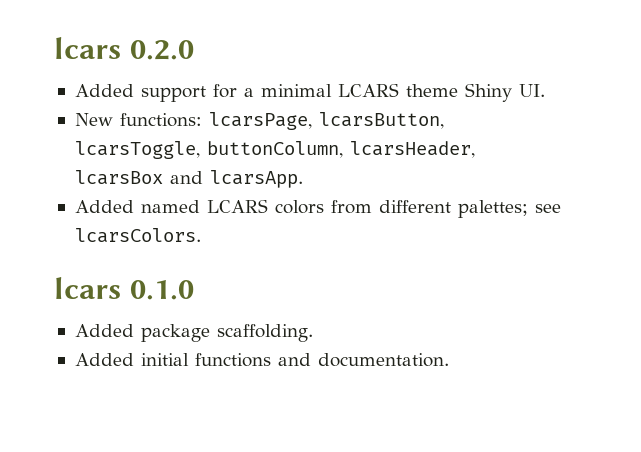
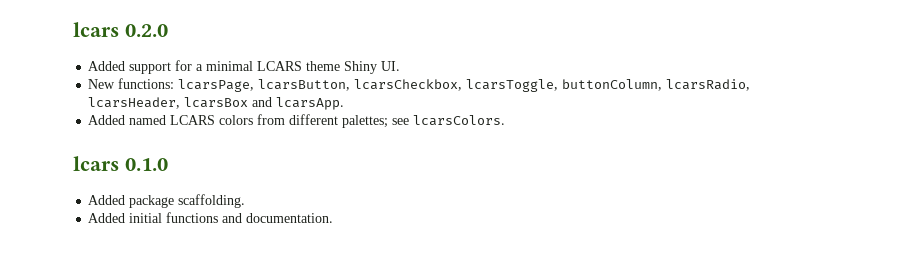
- New functions: lcarsPage, lcarsButton, lcarsToggle, buttonColumn, lcarsHeader, lcarsBox and lcarsApp.
+ New functions: lcarsPage, lcarsButton, lcarsCheckbox, lcarsToggle, buttonColumn, lcarsRadio, lcarsHeader, lcarsBox and lcarsApp.

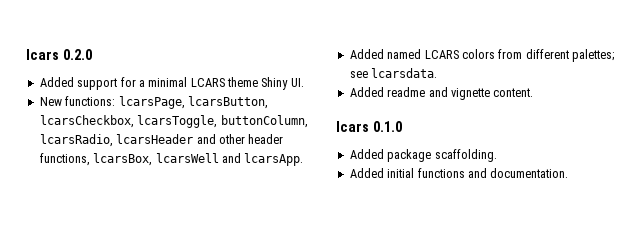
- New functions: lcarsPage, lcarsButton, lcarsCheckbox, lcarsToggle, buttonColumn, lcarsRadio, lcarsHeader, lcarsBox and lcarsApp.
+ New functions: lcarsPage, lcarsButton, lcarsCheckbox, lcarsToggle, buttonColumn, lcarsRadio, lcarsHeader and other header functions, lcarsBox, lcarsWell and lcarsApp.
- Added named LCARS colors from different palettes; see lcarsColors.
+ Added named LCARS colors from different palettes; see lcarsdata.
+ Added readme and vignette content.

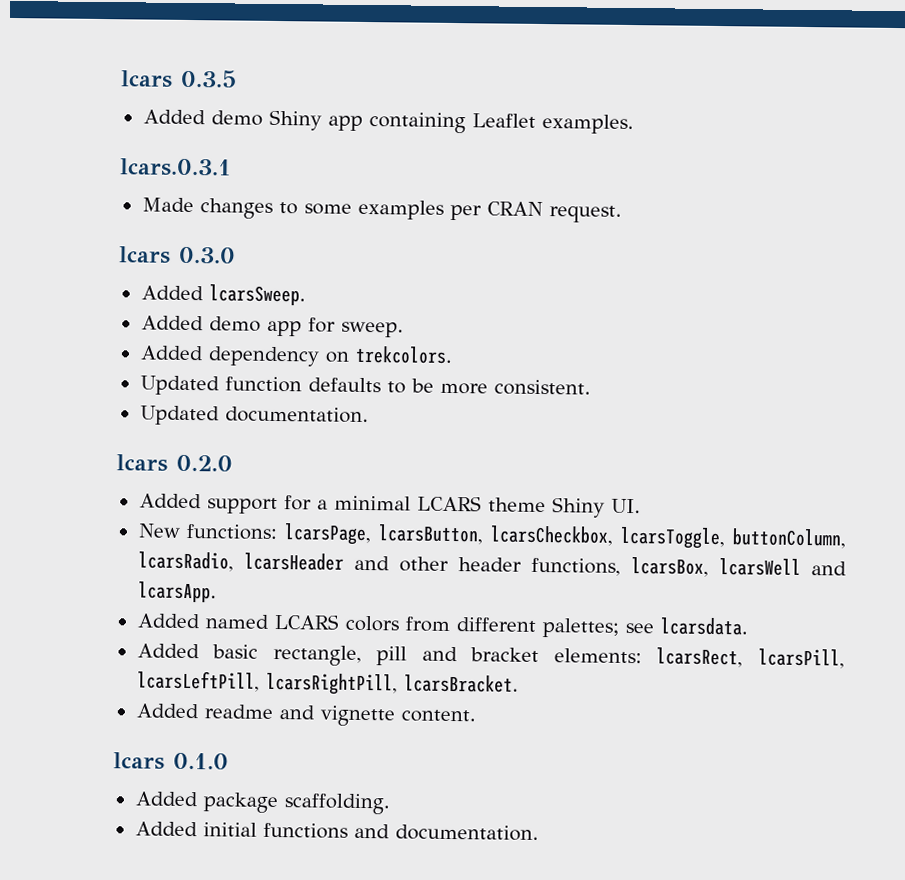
+ lcars 0.3.5
+ Added demo Shiny app containing Leaflet examples.
+ lcars.0.3.1
+ Made changes to some examples per CRAN request.
+ lcars 0.3.0
+ Added lcarsSweep.
+ Added demo app for sweep.
+ Added dependency on trekcolors.
+ Updated function defaults to be more consistent.
+ Updated documentation.
+ Added basic rectangle, pill and bracket elements: lcarsRect, lcarsPill, lcarsLeftPill, lcarsRightPill, lcarsBracket.

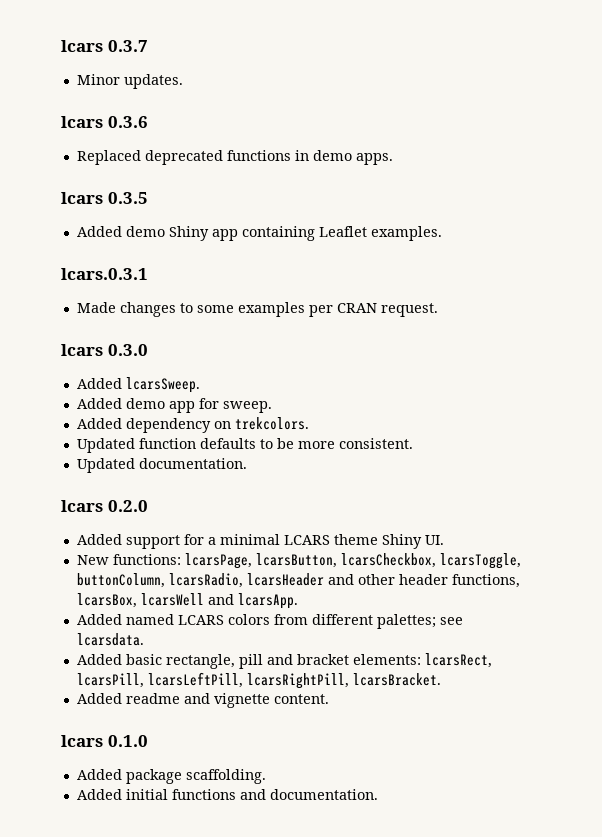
+ lcars 0.3.7
+ Minor updates.
+ lcars 0.3.6
+ Replaced deprecated functions in demo apps.

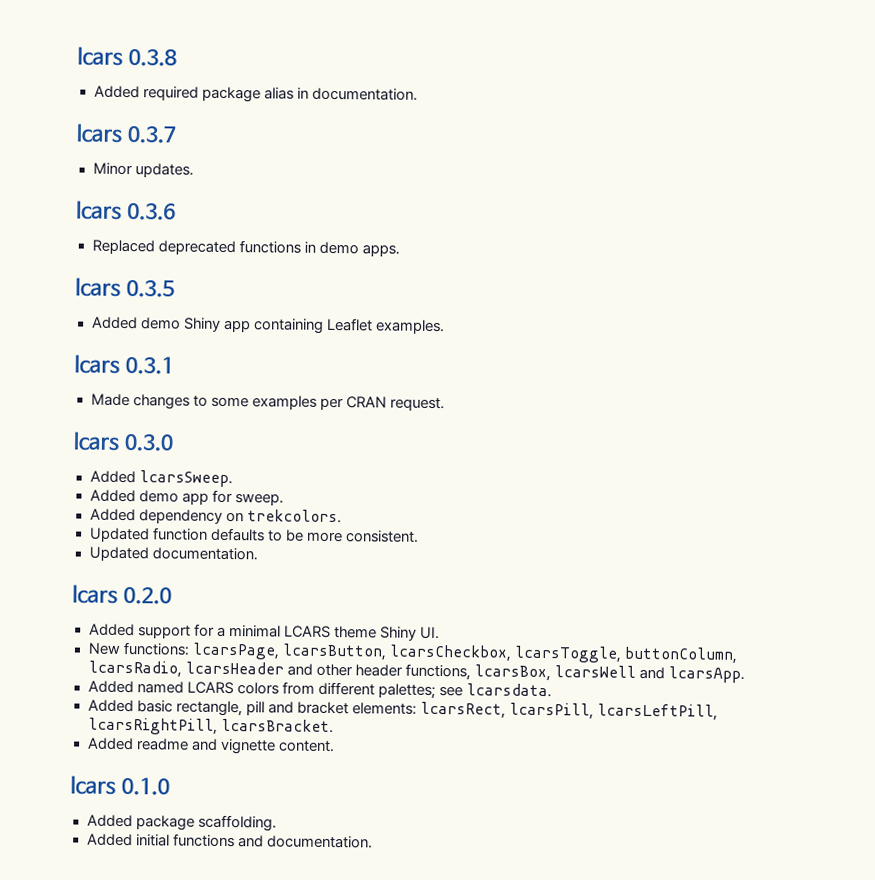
+ lcars 0.3.8
+ Added required package alias in documentation.
- lcars.0.3.1
+ lcars 0.3.1

